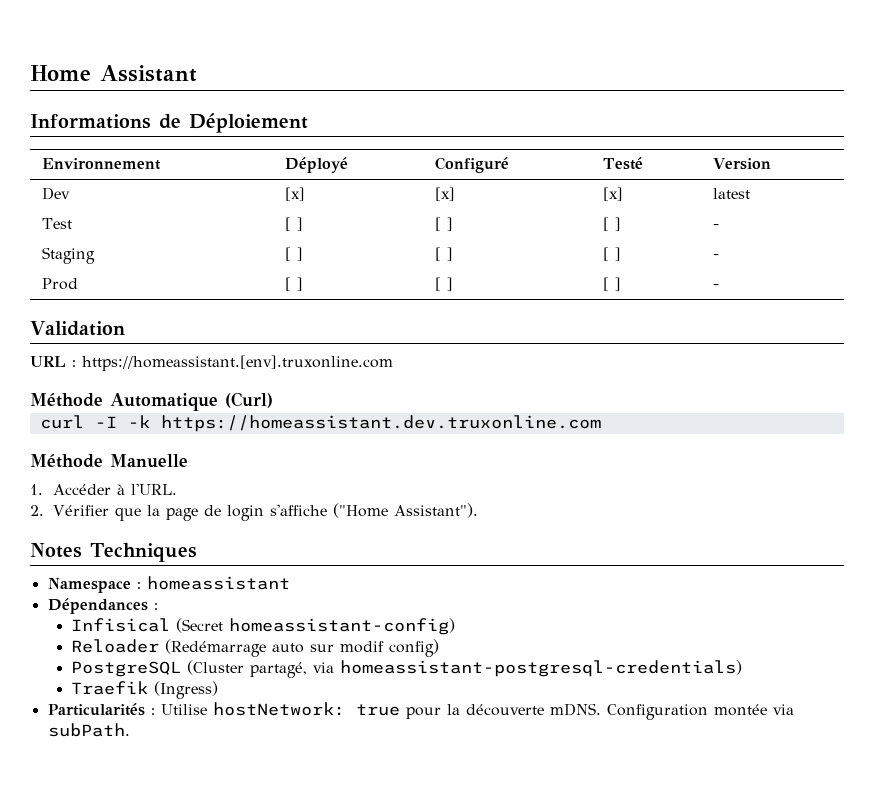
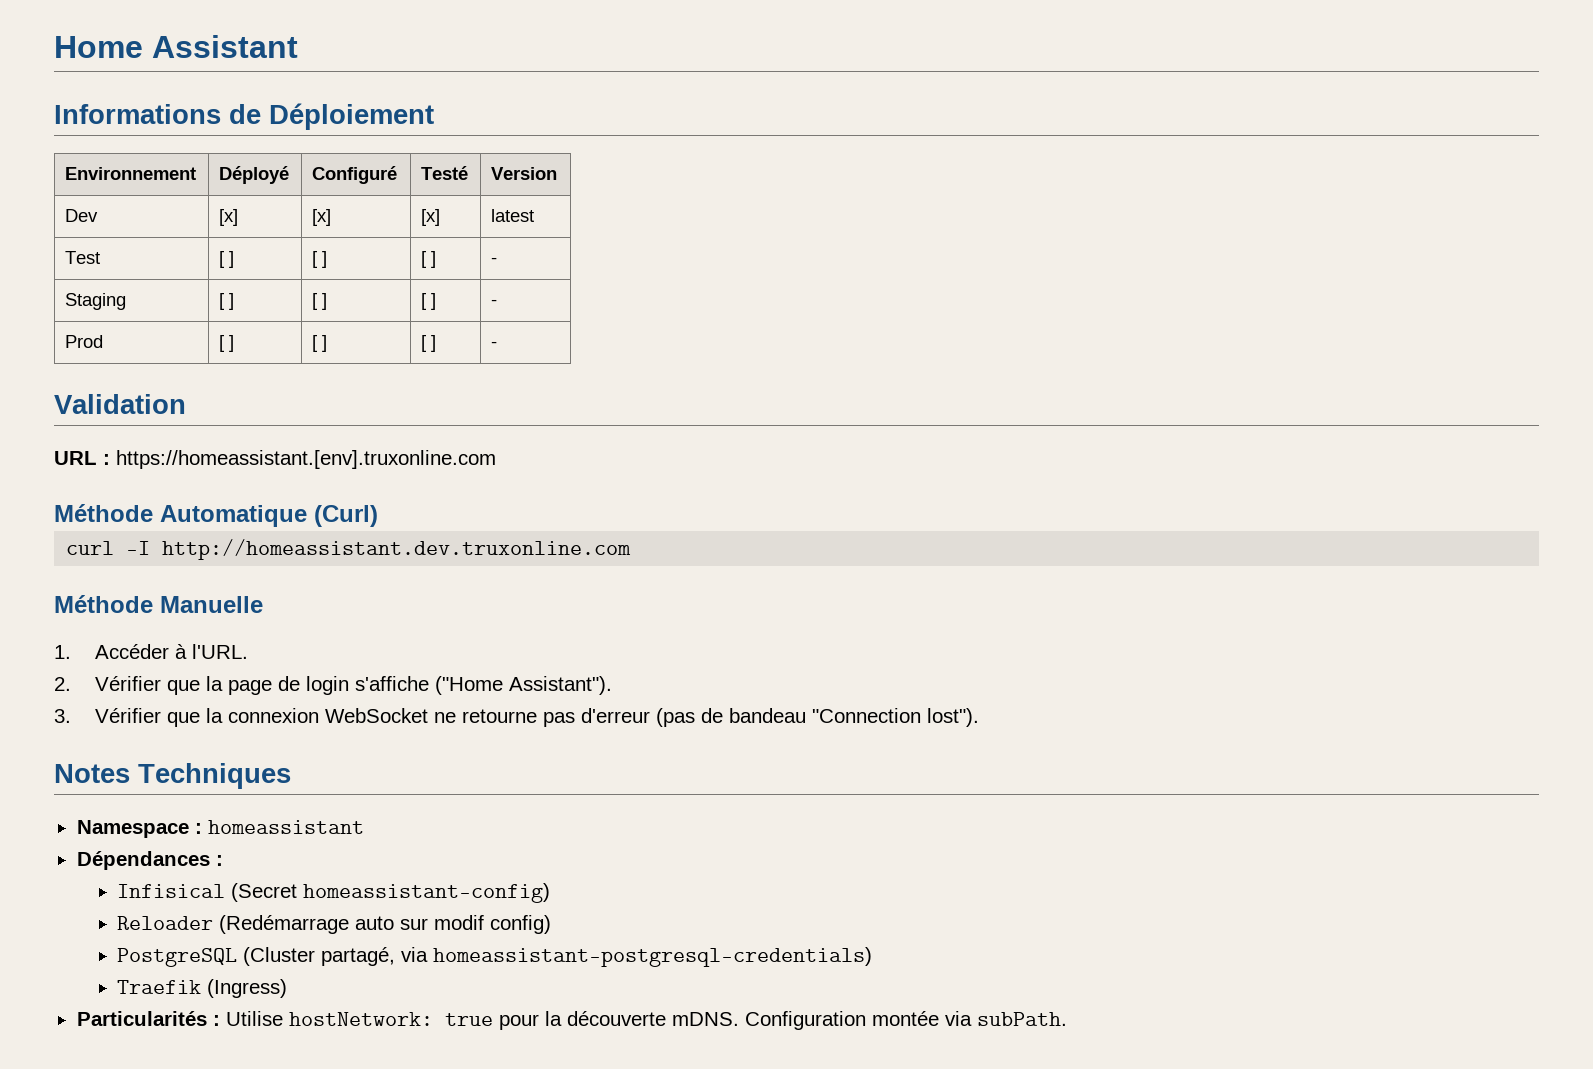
- curl -I -k https://homeassistant.dev.truxonline.com
+ curl -I http://homeassistant.dev.truxonline.com
+ 3. Vérifier que la connexion WebSocket ne retourne pas d'erreur (pas de bandeau "Connection lost").

